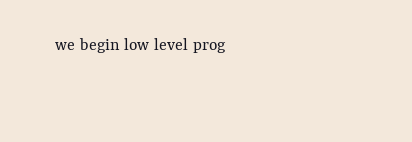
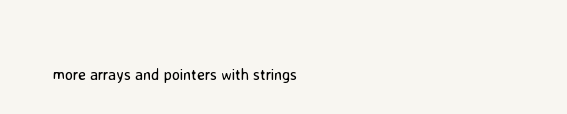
- we begin low level prog
+ more arrays and pointers with strings

